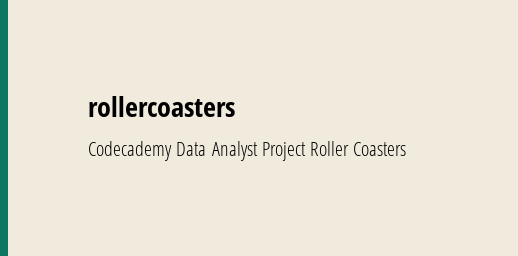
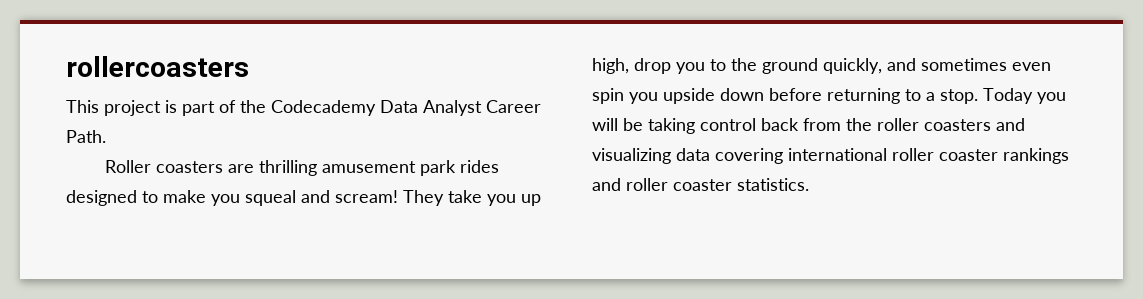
- Codecademy Data Analyst Project Roller Coasters
+ This project is part of the Codecademy Data Analyst Career Path.
+ Roller coasters are thrilling amusement park rides designed to make you squeal and scream! They take you up high, drop you to the ground quickly, and sometimes even spin you upside down before returning to a stop. Today you will be taking control back from the roller coasters and visualizing data covering international roller coaster rankings and roller coaster statistics.

